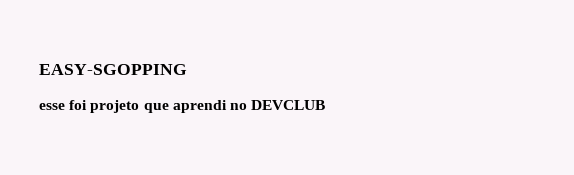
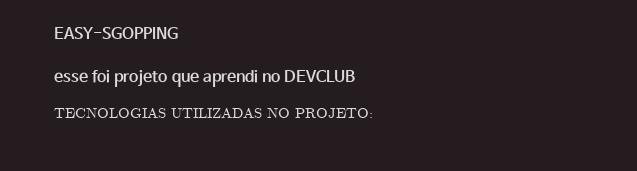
+ TECNOLOGIAS UTILIZADAS NO PROJETO:

